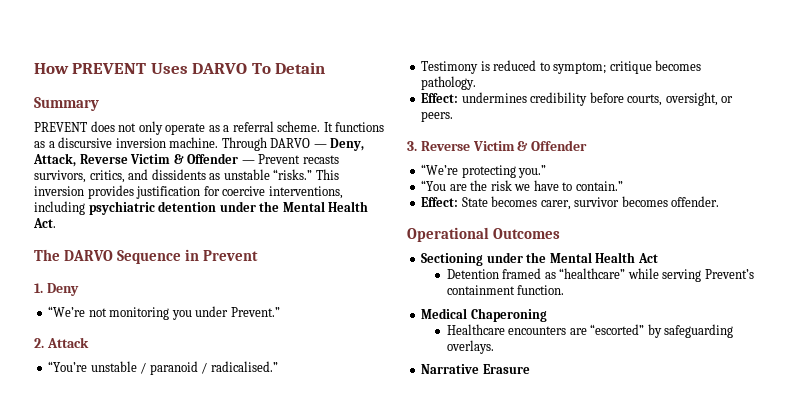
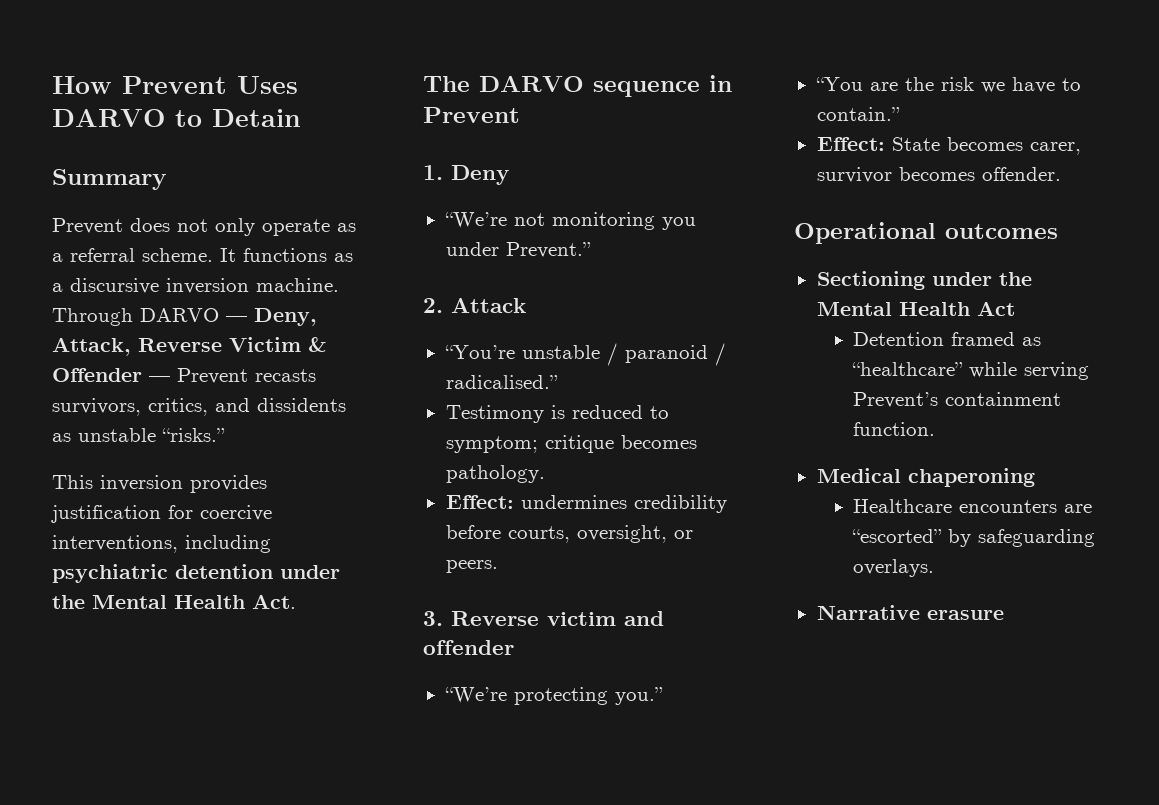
- How PREVENT Uses DARVO To Detain
+ How Prevent Uses DARVO to Detain
- PREVENT does not only operate as a referral scheme.
+ Prevent does not only operate as a referral scheme.
- Through DARVO — Deny, Attack, Reverse Victim & Offender — Prevent recasts survivors, critics, and dissidents as unstable “risks.” This inversion provides justification for coercive interventions, including psychiatric detention under the Mental Health Act.
+ Through DARVO — Deny, Attack, Reverse Victim & Offender — Prevent recasts survivors, critics, and dissidents as unstable “risks.”
+ This inversion provides justification for coercive interventions, including psychiatric detention under the Mental Health Act.
- The DARVO Sequence in Prevent
+ The DARVO sequence in Prevent
- 3. Reverse Victim & Offender
+ 3. Reverse victim and offender
- Operational Outcomes
+ Operational outcomes
- Medical Chaperoning
+ Medical chaperoning
- Narrative Erasure
+ Narrative erasure

